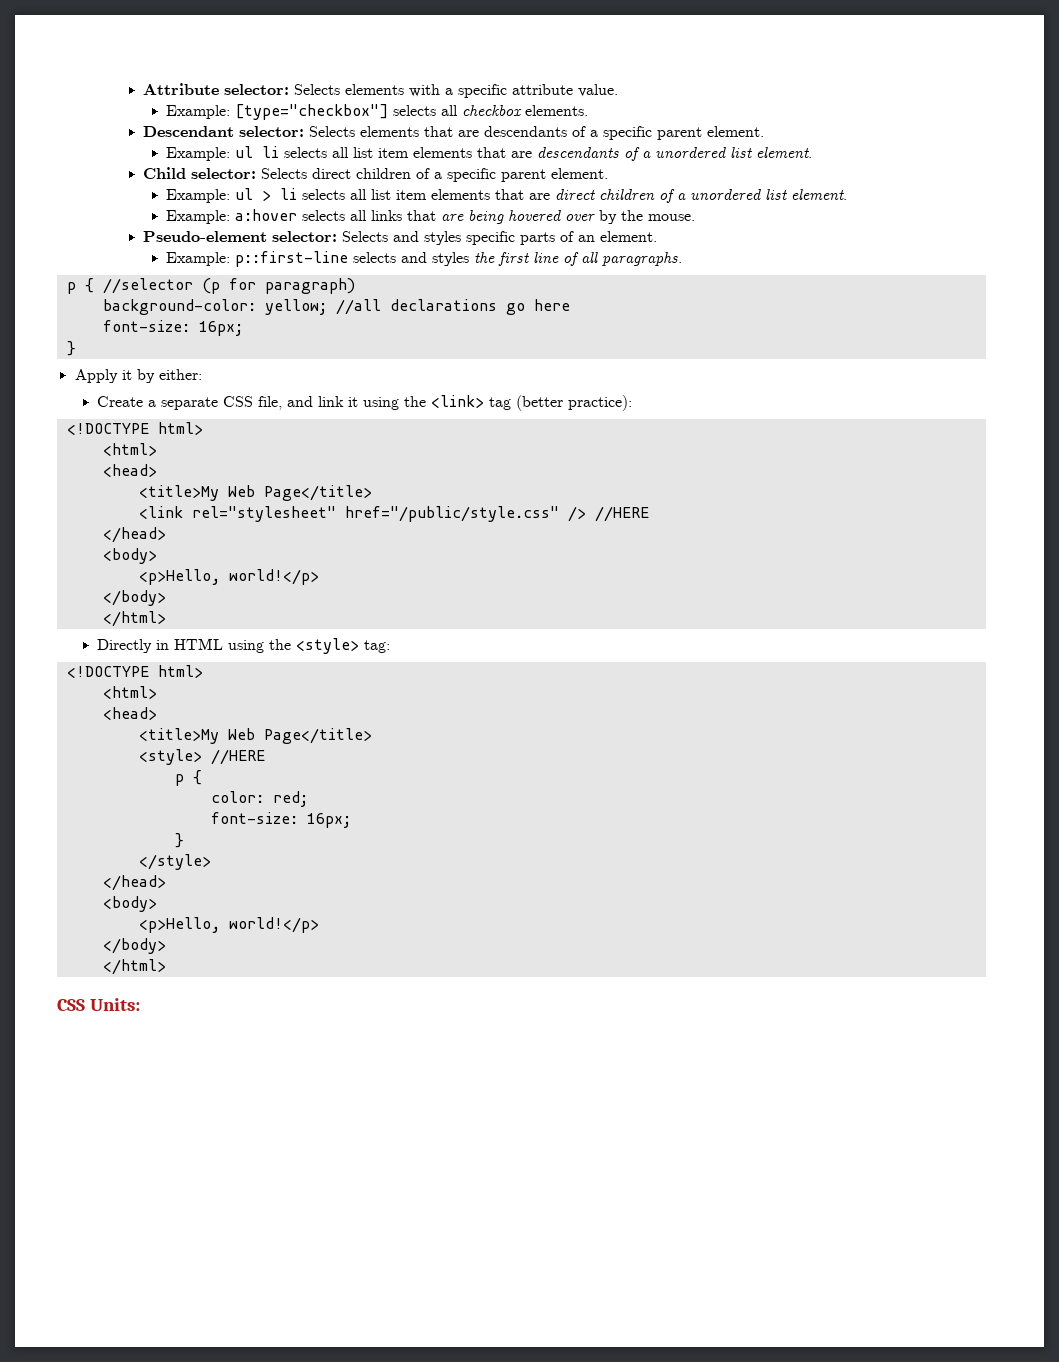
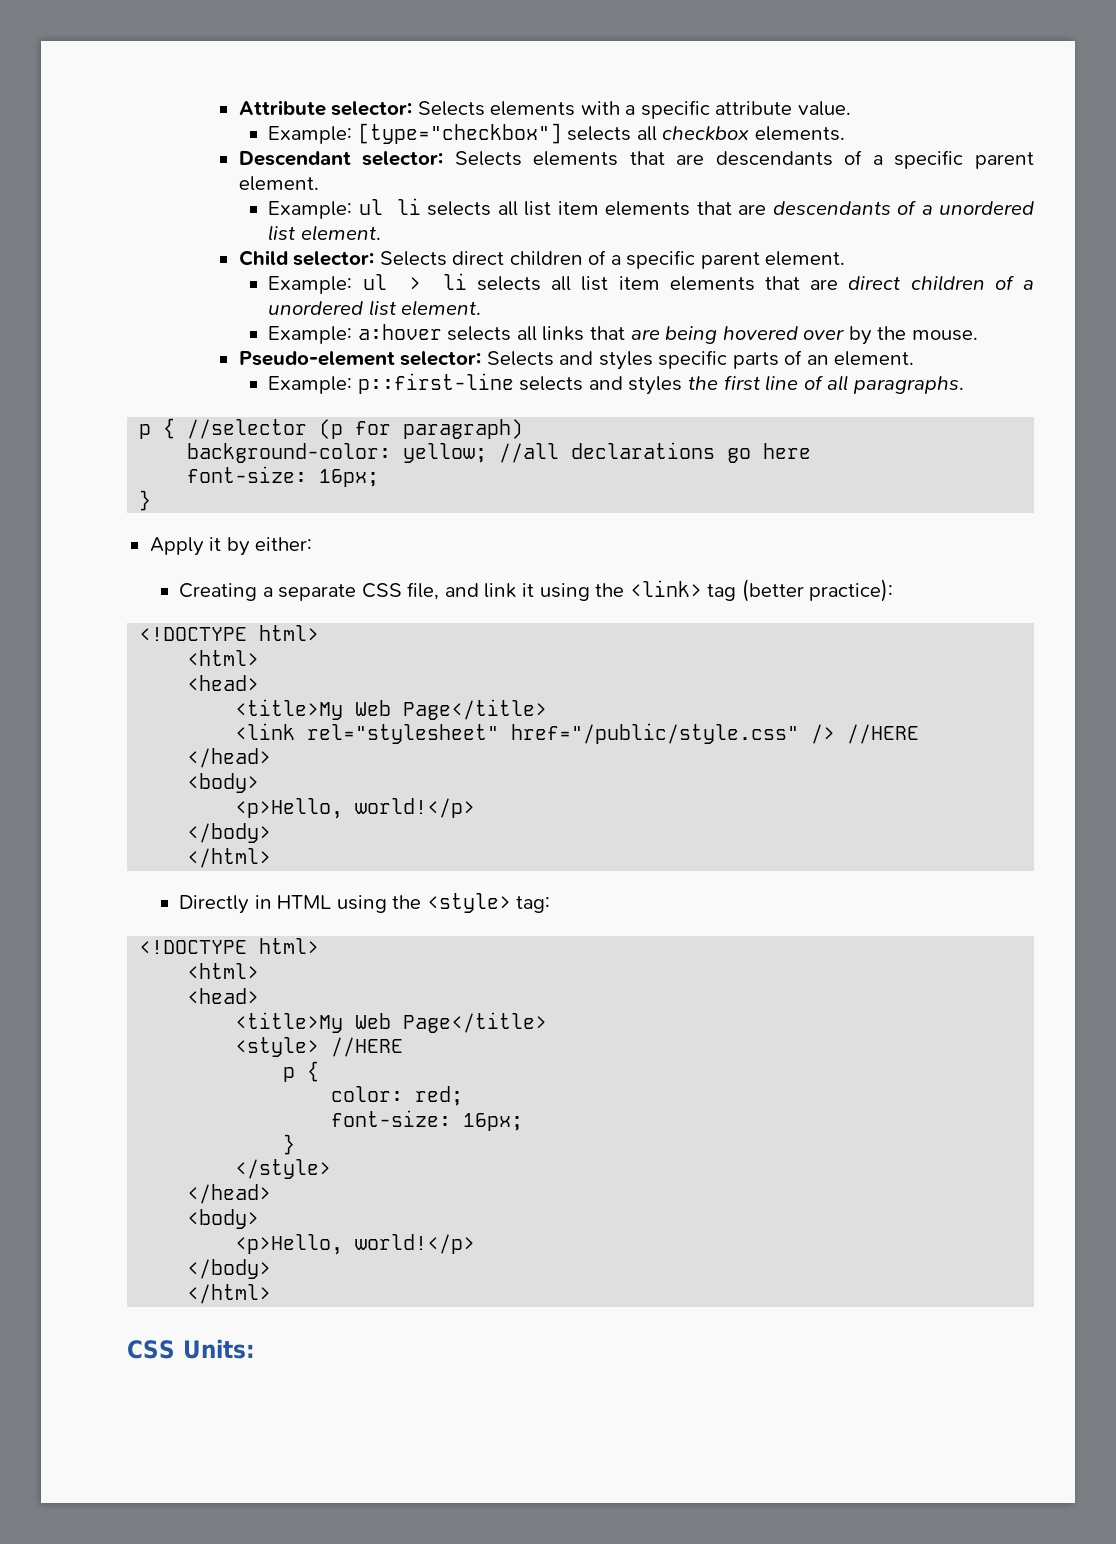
- Create a separate CSS file, and link it using the <link> tag (better practice):
+ Creating a separate CSS file, and link it using the <link> tag (better practice):

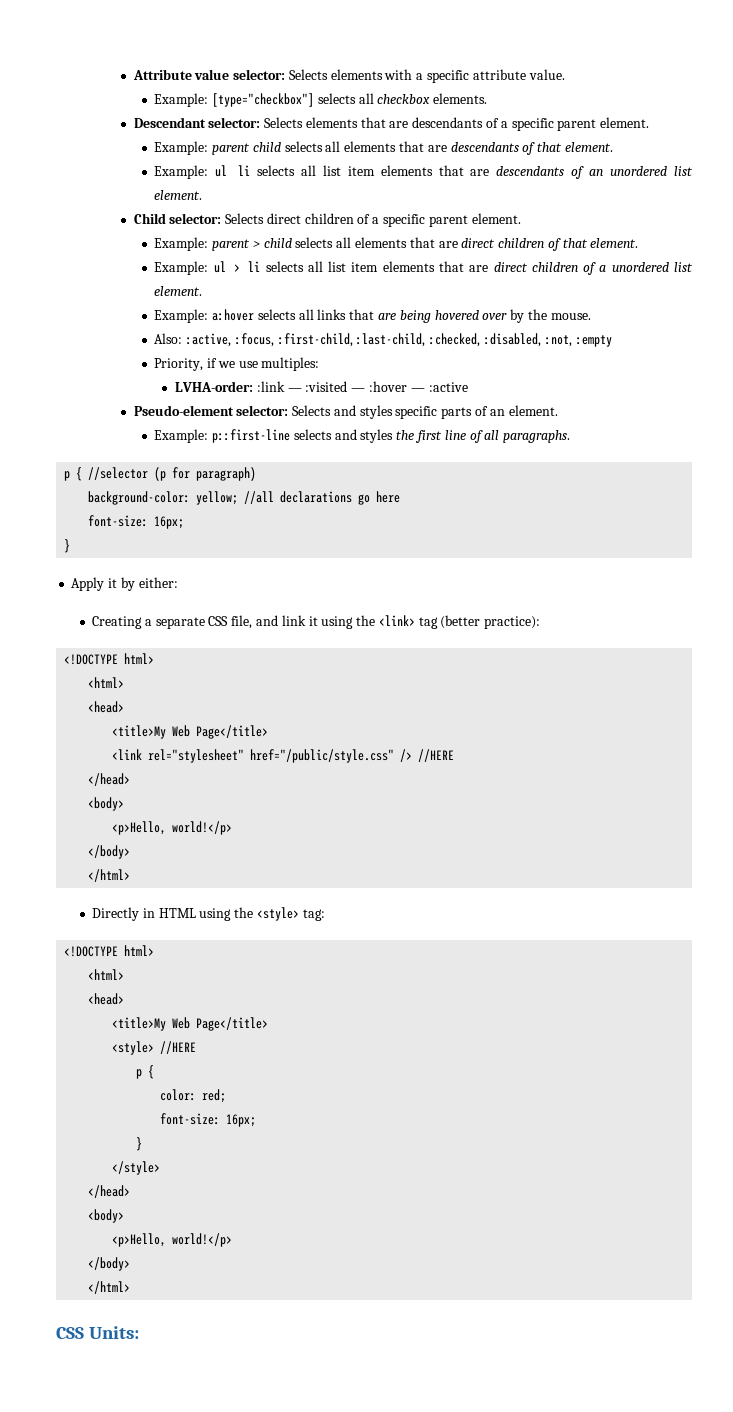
- Attribute selector: Selects elements with a specific attribute value.
+ Attribute value selector: Selects elements with a specific attribute value.
+ Example: parent child selects all elements that are descendants of that element.
- Example: ul li selects all list item elements that are descendants of a unordered list element.
+ Example: ul li selects all list item elements that are descendants of an unordered list element.
+ Example: parent > child selects all elements that are direct children of that element.
+ Also: :active, :focus, :first-child, :last-child, :checked, :disabled, :not, :empty
+ Priority, if we use multiples:
+ LVHA-order: :link — :visited — :hover — :active

